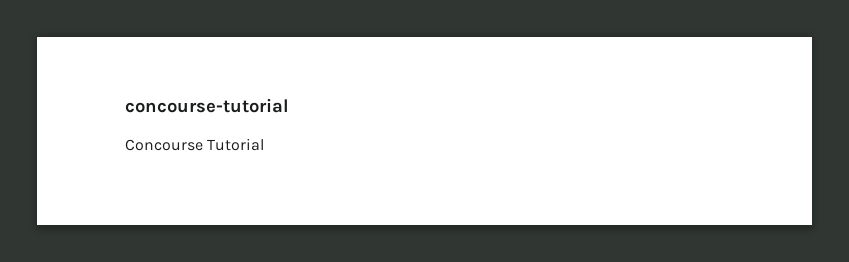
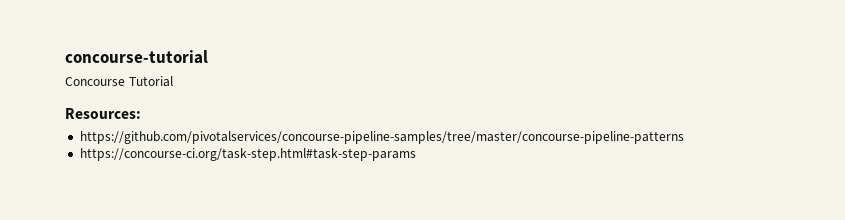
+ Resources:
+ https://github.com/pivotalservices/concourse-pipeline-samples/tree/master/concourse-pipeline-patterns
+ https://concourse-ci.org/task-step.html#task-step-params

